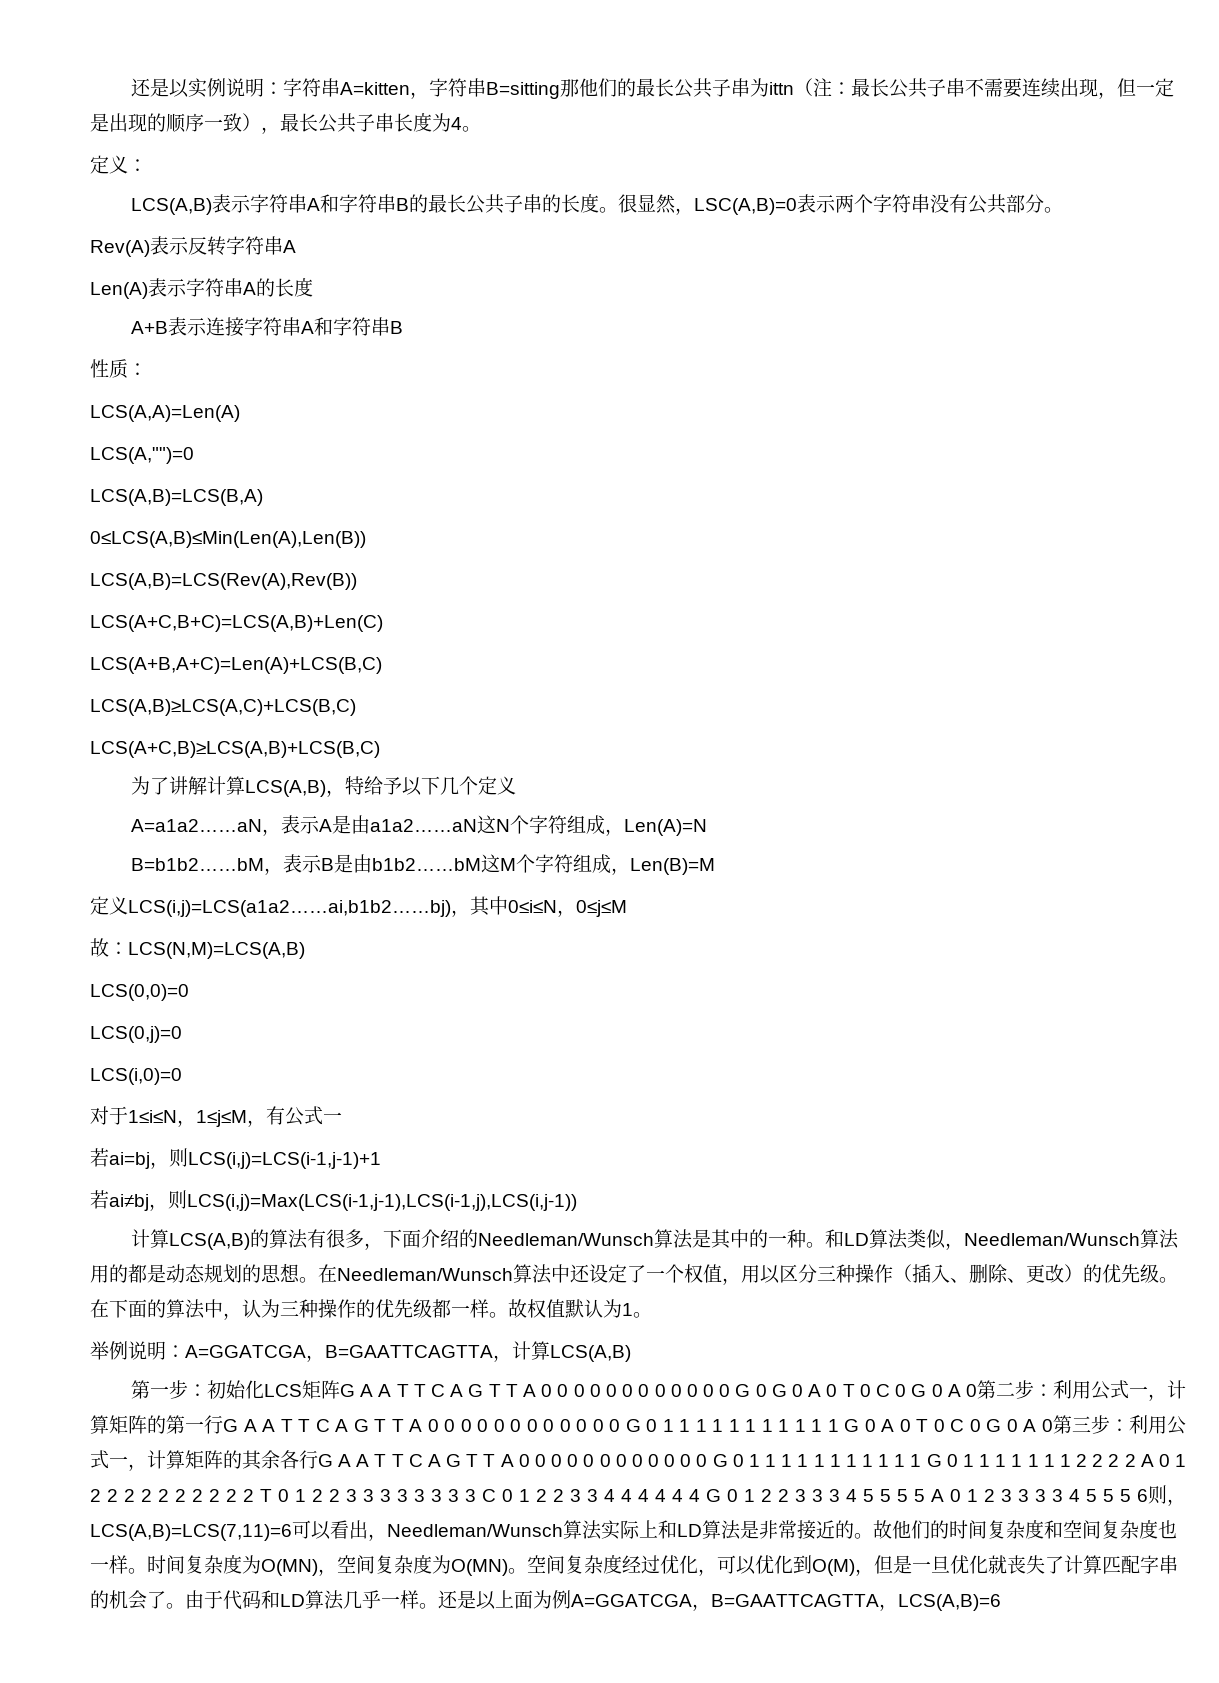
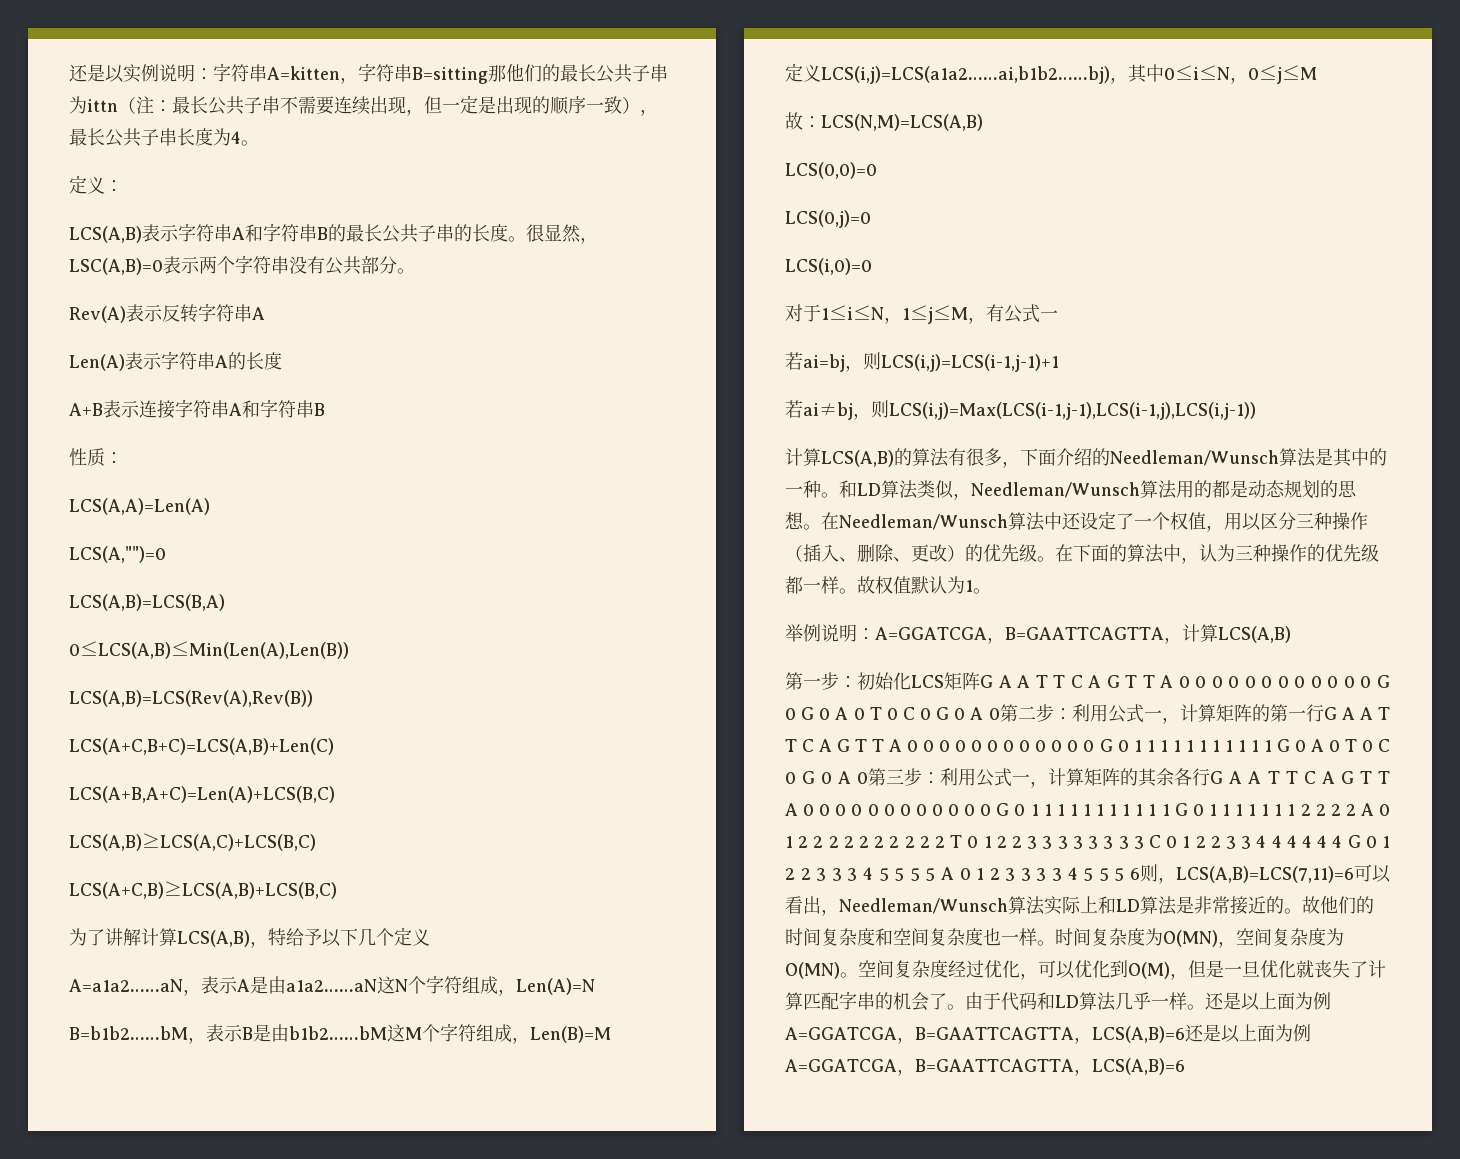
- 还是以上面为例A=GGATCGA，B=GAATTCAGTTA，LCS(A,B)=6
+ 还是以上面为例A=GGATCGA，B=GAATTCAGTTA，LCS(A,B)=6还是以上面为例A=GGATCGA，B=GAATTCAGTTA，LCS(A,B)=6

